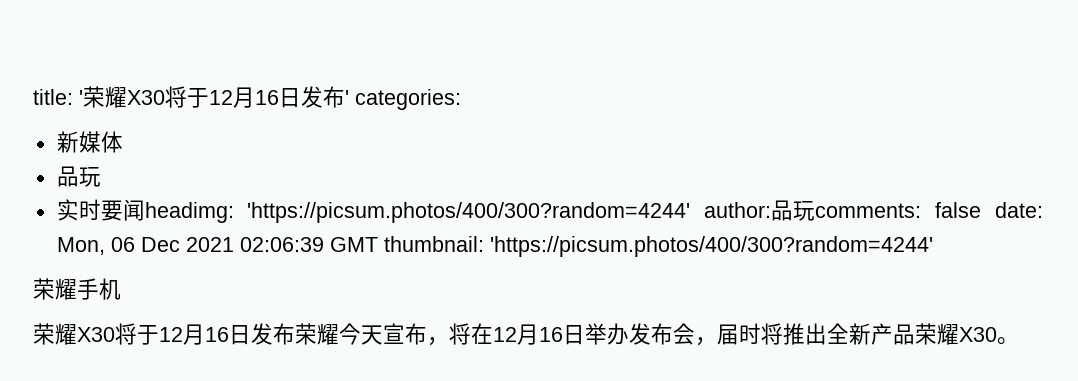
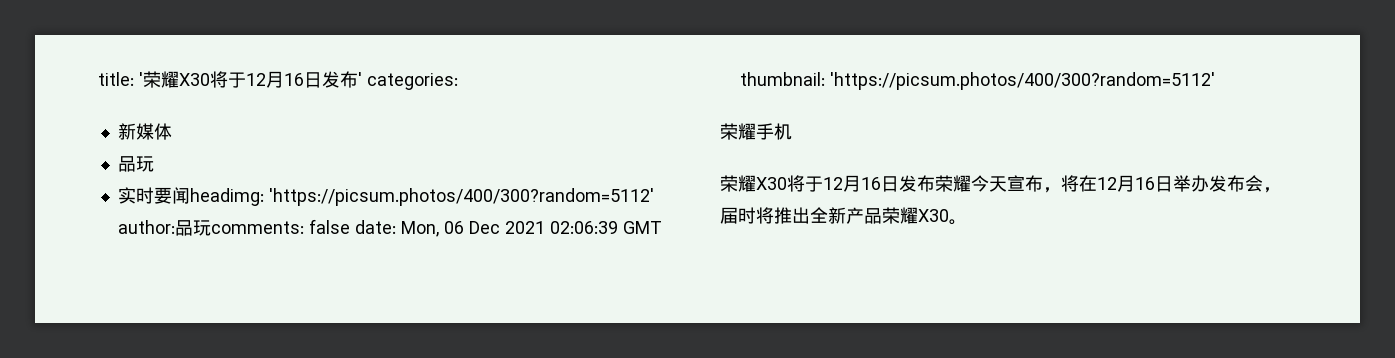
- 实时要闻headimg: 'https://picsum.photos/400/300?random=4244' author:品玩comments: false date: Mon, 06 Dec 2021 02:06:39 GMT thumbnail: 'https://picsum.photos/400/300?random=4244'
+ 实时要闻headimg: 'https://picsum.photos/400/300?random=5112' author:品玩comments: false date: Mon, 06 Dec 2021 02:06:39 GMT thumbnail: 'https://picsum.photos/400/300?random=5112'

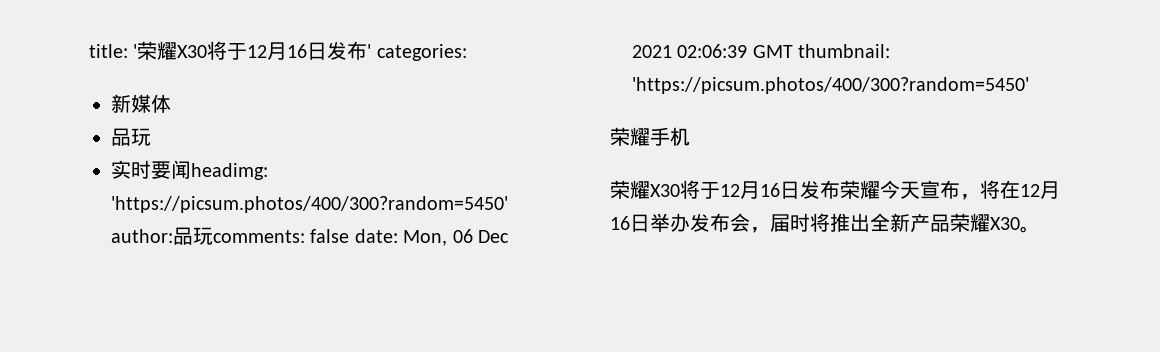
- 实时要闻headimg: 'https://picsum.photos/400/300?random=5112' author:品玩comments: false date: Mon, 06 Dec 2021 02:06:39 GMT thumbnail: 'https://picsum.photos/400/300?random=5112'
+ 实时要闻headimg: 'https://picsum.photos/400/300?random=5450' author:品玩comments: false date: Mon, 06 Dec 2021 02:06:39 GMT thumbnail: 'https://picsum.photos/400/300?random=5450'

